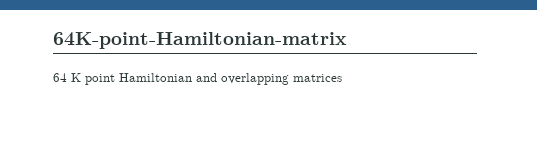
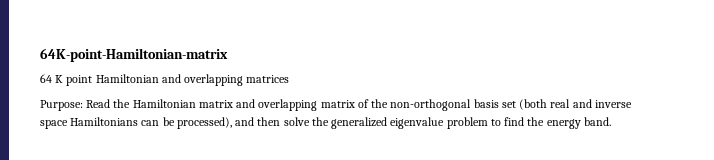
+ Purpose: Read the Hamiltonian matrix and overlapping matrix of the non-orthogonal basis set (both real and inverse space Hamiltonians can be processed), and then solve the generalized eigenvalue problem to find the energy band.

